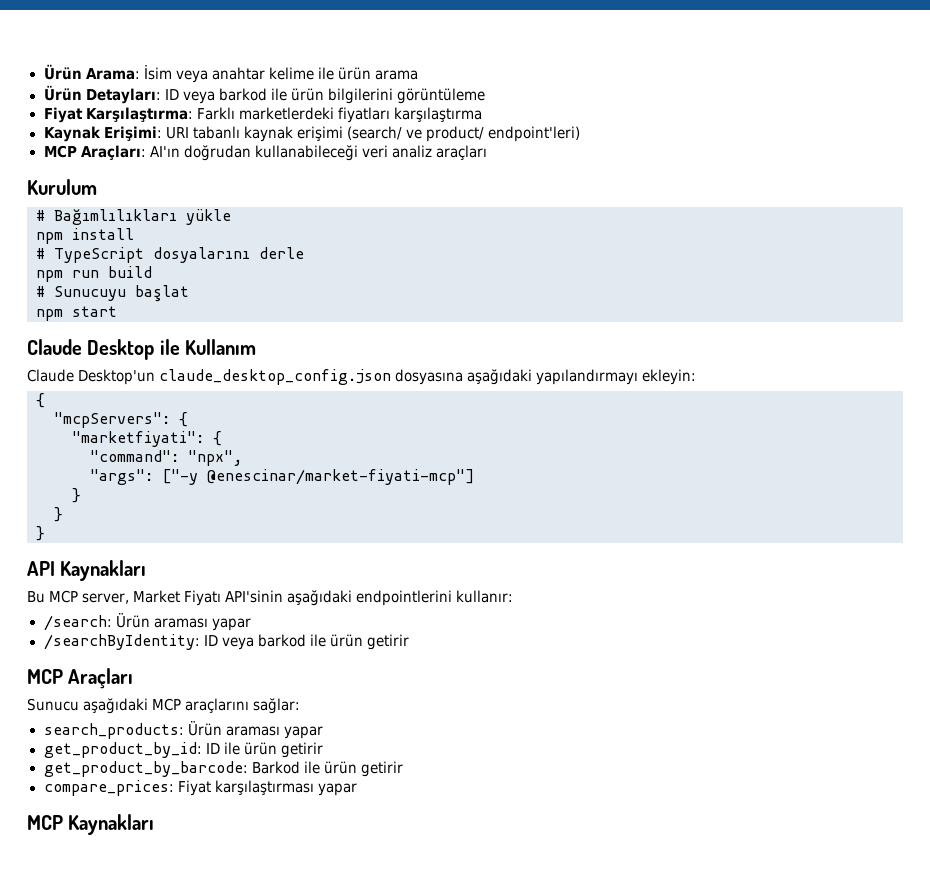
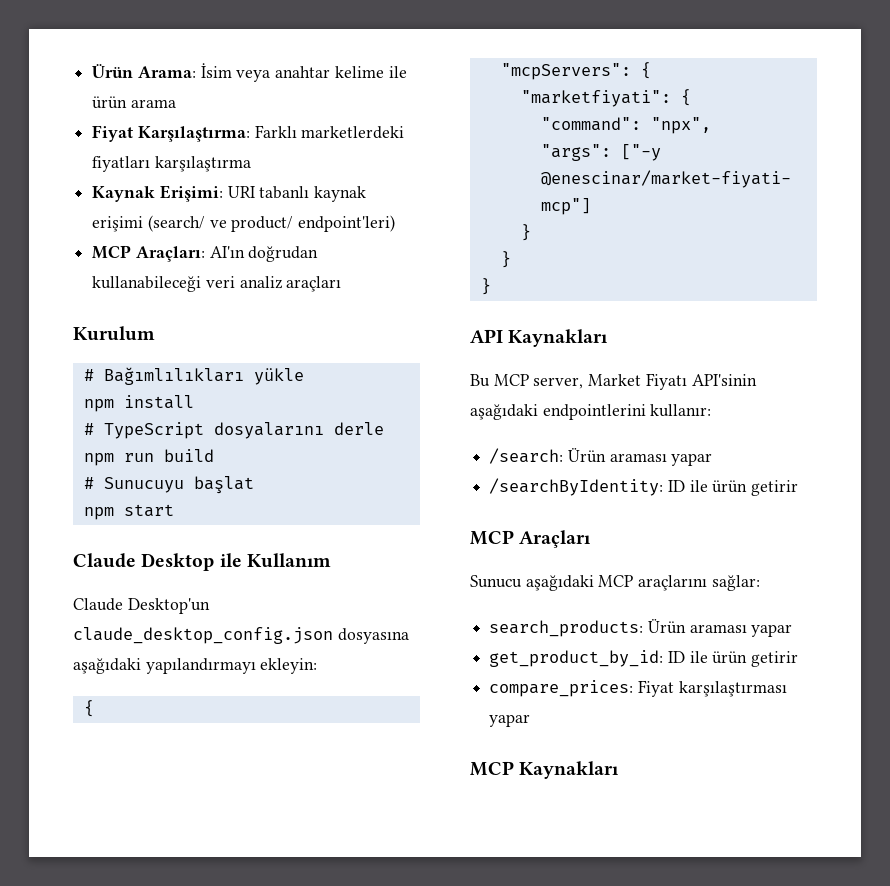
- Ürün Detayları: ID veya barkod ile ürün bilgilerini görüntüleme
- /searchByIdentity: ID veya barkod ile ürün getirir
+ /searchByIdentity: ID ile ürün getirir
- get_product_by_barcode: Barkod ile ürün getirir

